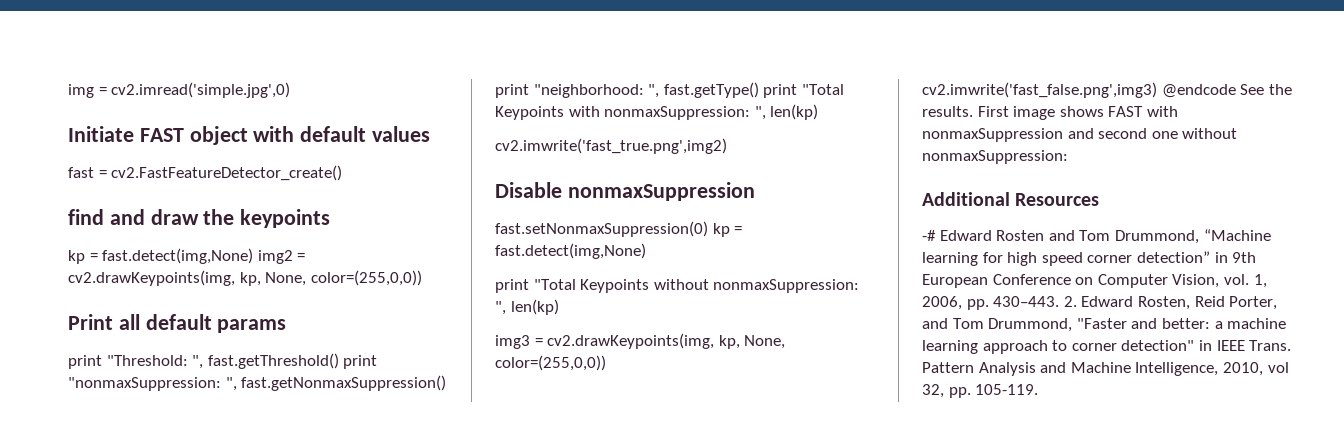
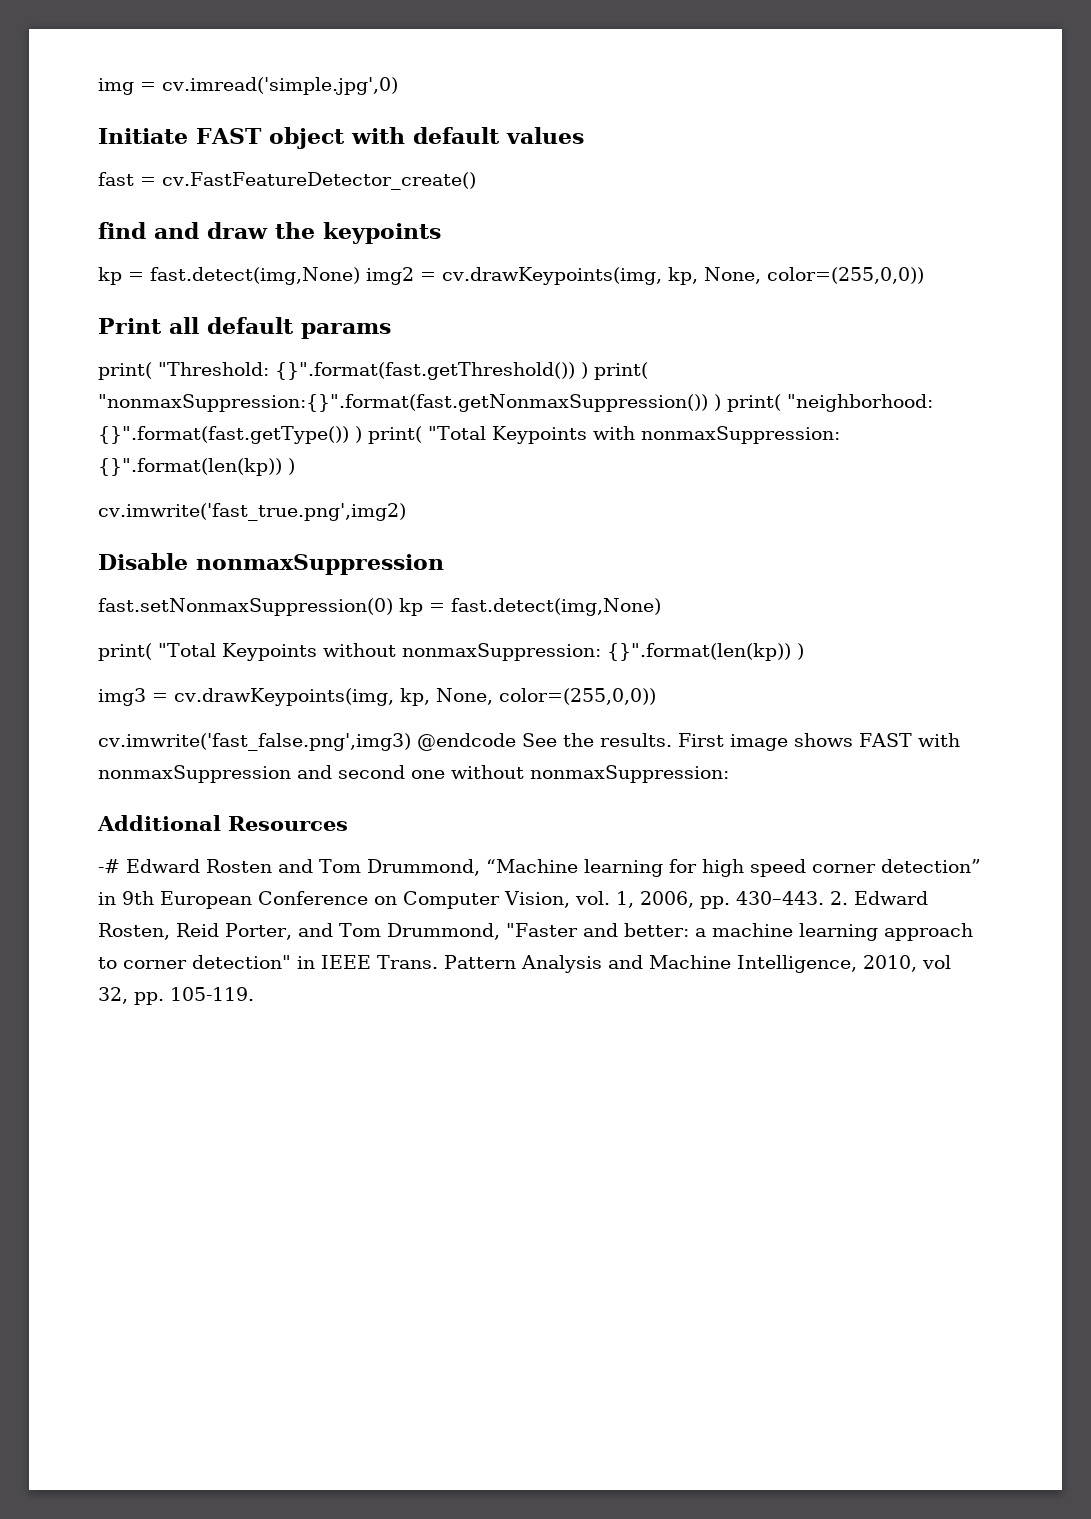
- img = cv2.imread('simple.jpg',0)
+ img = cv.imread('simple.jpg',0)
- fast = cv2.FastFeatureDetector_create()
+ fast = cv.FastFeatureDetector_create()
- kp = fast.detect(img,None) img2 = cv2.drawKeypoints(img, kp, None, color=(255,0,0))
+ kp = fast.detect(img,None) img2 = cv.drawKeypoints(img, kp, None, color=(255,0,0))
- print "Threshold: ", fast.getThreshold() print "nonmaxSuppression: ", fast.getNonmaxSuppression() print "neighborhood: ", fast.getType() print "Total Keypoints with nonmaxSuppression: ", len(kp)
- cv2.imwrite('fast_true.png',img2)
+ print( "Threshold: {}".format(fast.getThreshold()) ) print( "nonmaxSuppression:{}".format(fast.getNonmaxSuppression()) ) print( "neighborhood: {}".format(fast.getType()) ) print( "Total Keypoints with nonmaxSuppression: {}".format(len(kp)) )
+ cv.imwrite('fast_true.png',img2)
- print "Total Keypoints without nonmaxSuppression: ", len(kp)
+ print( "Total Keypoints without nonmaxSuppression: {}".format(len(kp)) )
- img3 = cv2.drawKeypoints(img, kp, None, color=(255,0,0))
- cv2.imwrite('fast_false.png',img3) @endcode See the results.
+ img3 = cv.drawKeypoints(img, kp, None, color=(255,0,0))
+ cv.imwrite('fast_false.png',img3) @endcode See the results.

